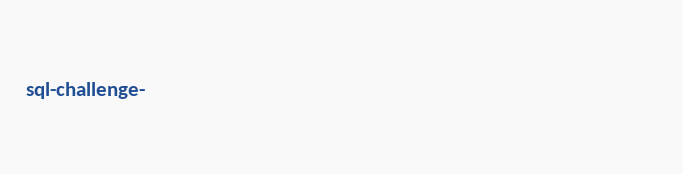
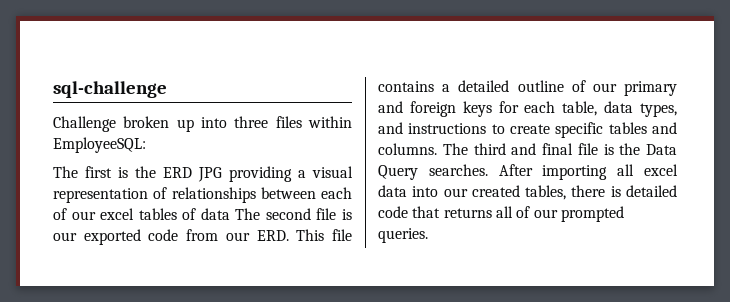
- sql-challenge-
+ sql-challenge
+ Challenge broken up into three files within EmployeeSQL:
+ The first is the ERD JPG providing a visual representation of relationships between each of our excel tables of data The second file is our exported code from our ERD. This file contains a detailed outline of our primary and foreign keys for each table, data types, and instructions to create specific tables and columns. The third and final file is the Data Query searches. After importing all excel data into our created tables, there is detailed code that returns all of our prompted queries.

